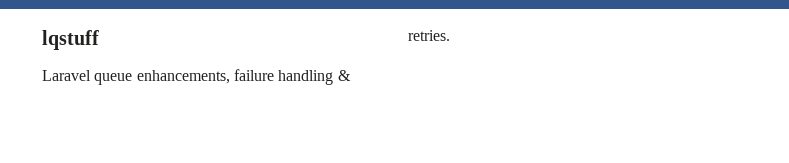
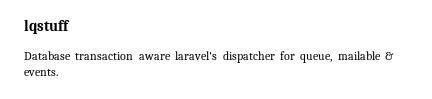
- Laravel queue enhancements, failure handling & retries.
+ Database transaction aware laravel's dispatcher for queue, mailable & events.

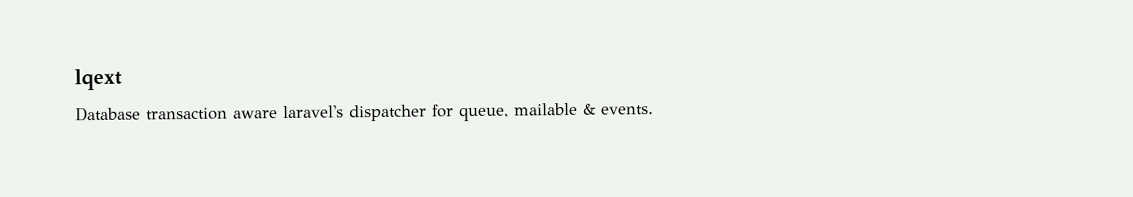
- lqstuff
+ lqext

